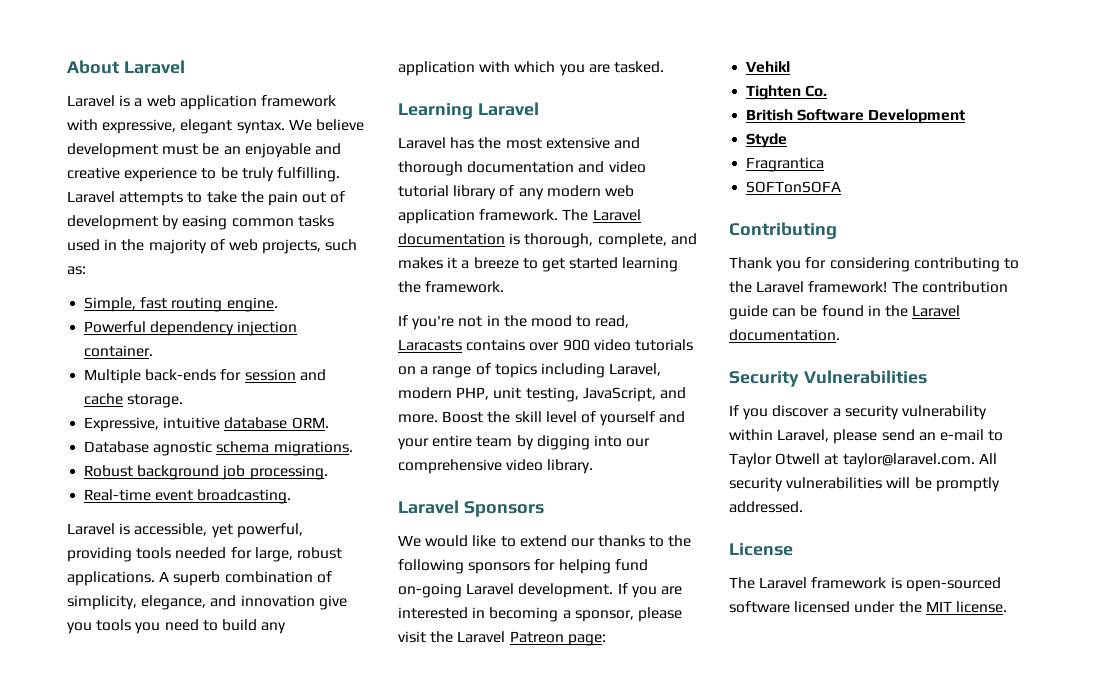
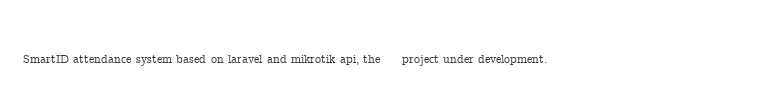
- About Laravel
- Laravel is a web application framework with expressive, elegant syntax. We believe development must be an enjoyable and creative experience to be truly fulfilling. Laravel attempts to take the pain out of development by easing common tasks used in the majority of web projects, such as:
- Simple, fast routing engine.
- Powerful dependency injection container.
- Multiple back-ends for session and cache storage.
- Expressive, intuitive database ORM.
- Database agnostic schema migrations.
- Robust background job processing.
- Real-time event broadcasting.
- Laravel is accessible, yet powerful, providing tools needed for large, robust applications. A superb combination of simplicity, elegance, and innovation give you tools you need to build any application with which you are tasked.
- Learning Laravel
- Laravel has the most extensive and thorough documentation and video tutorial library of any modern web application framework. The Laravel documentation is thorough, complete, and makes it a breeze to get started learning the framework.
- If you're not in the mood to read, Laracasts contains over 900 video tutorials on a range of topics including Laravel, modern PHP, unit testing, JavaScript, and more. Boost the skill level of yourself and your entire team by digging into our comprehensive video library.
- Laravel Sponsors
- We would like to extend our thanks to the following sponsors for helping fund on-going Laravel development. If you are interested in becoming a sponsor, please visit the Laravel Patreon page:
- Vehikl
- Tighten Co.
- British Software Development
- Styde
- Fragrantica
- SOFTonSOFA
- Contributing
- Thank you for considering contributing to the Laravel framework! The contribution guide can be found in the Laravel documentation.
- Security Vulnerabilities
- If you discover a security vulnerability within Laravel, please send an e-mail to Taylor Otwell at taylor@laravel.com. All security vulnerabilities will be promptly addressed.
- License
- The Laravel framework is open-sourced software licensed under the MIT license.
+ SmartID attendance system based on laravel and mikrotik api, the project under development.

